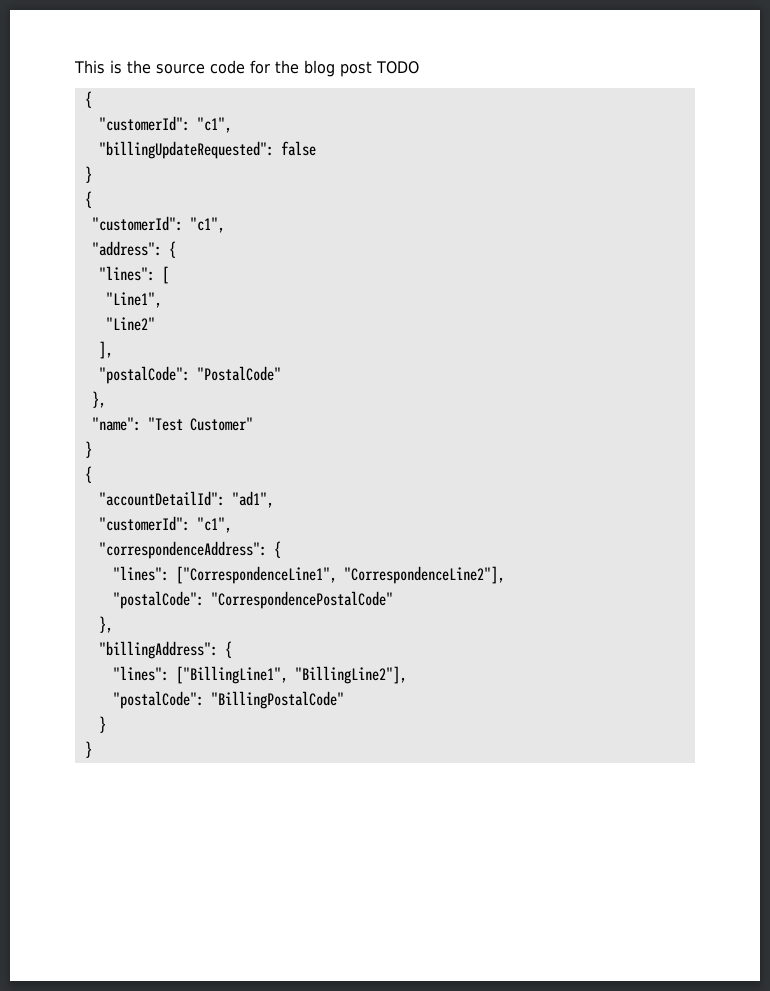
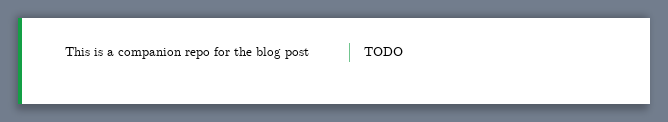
- This is the source code for the blog post TODO
- {
- "customerId": "c1",
- "billingUpdateRequested": false
- }
- {
- "customerId": "c1",
- "address": {
- "lines": [
- "Line1",
- "Line2"
- ],
- "postalCode": "PostalCode"
- },
- "name": "Test Customer"
- }
- {
- "accountDetailId": "ad1",
- "customerId": "c1",
- "correspondenceAddress": {
- "lines": ["CorrespondenceLine1", "CorrespondenceLine2"],
- "postalCode": "CorrespondencePostalCode"
- },
- "billingAddress": {
- "lines": ["BillingLine1", "BillingLine2"],
- "postalCode": "BillingPostalCode"
- }
- }
+ This is a companion repo for the blog post TODO

